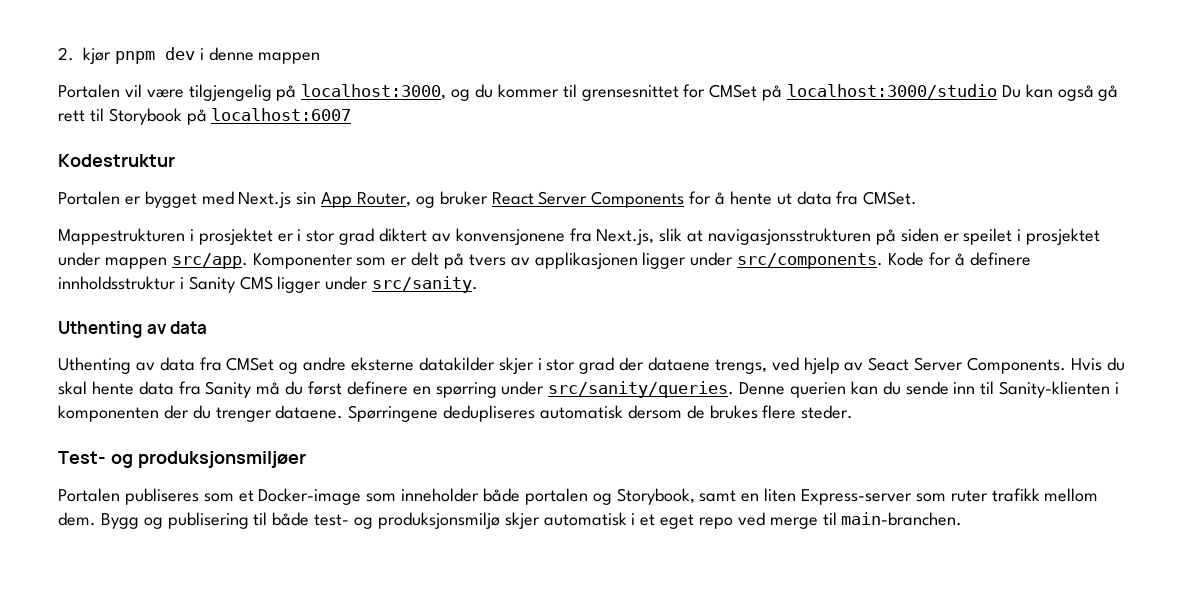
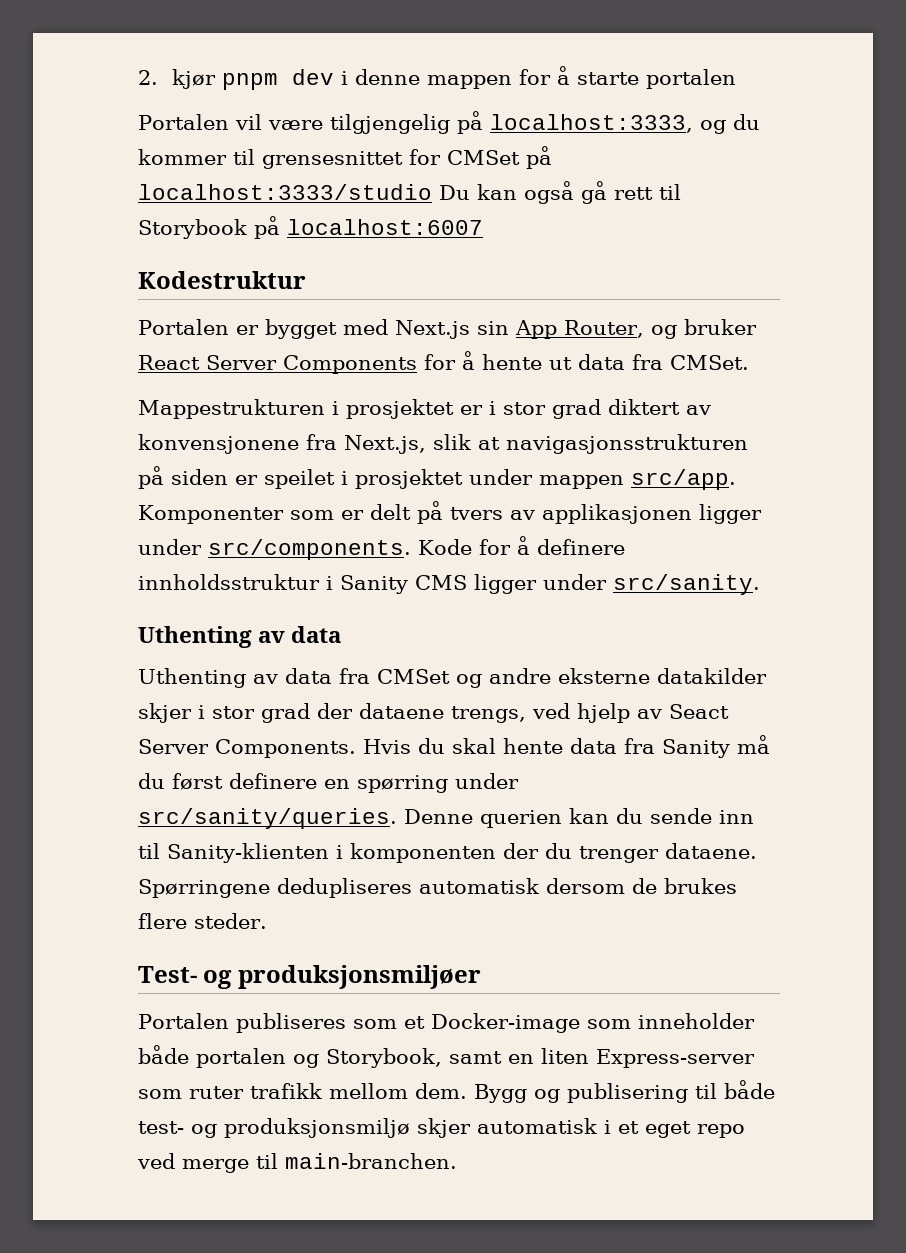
- 2. kjør pnpm dev i denne mappen
+ 2. kjør pnpm dev i denne mappen for å starte portalen
- Portalen vil være tilgjengelig på localhost:3000, og du kommer til grensesnittet for CMSet på localhost:3000/studio Du kan også gå rett til Storybook på localhost:6007
+ Portalen vil være tilgjengelig på localhost:3333, og du kommer til grensesnittet for CMSet på localhost:3333/studio Du kan også gå rett til Storybook på localhost:6007

